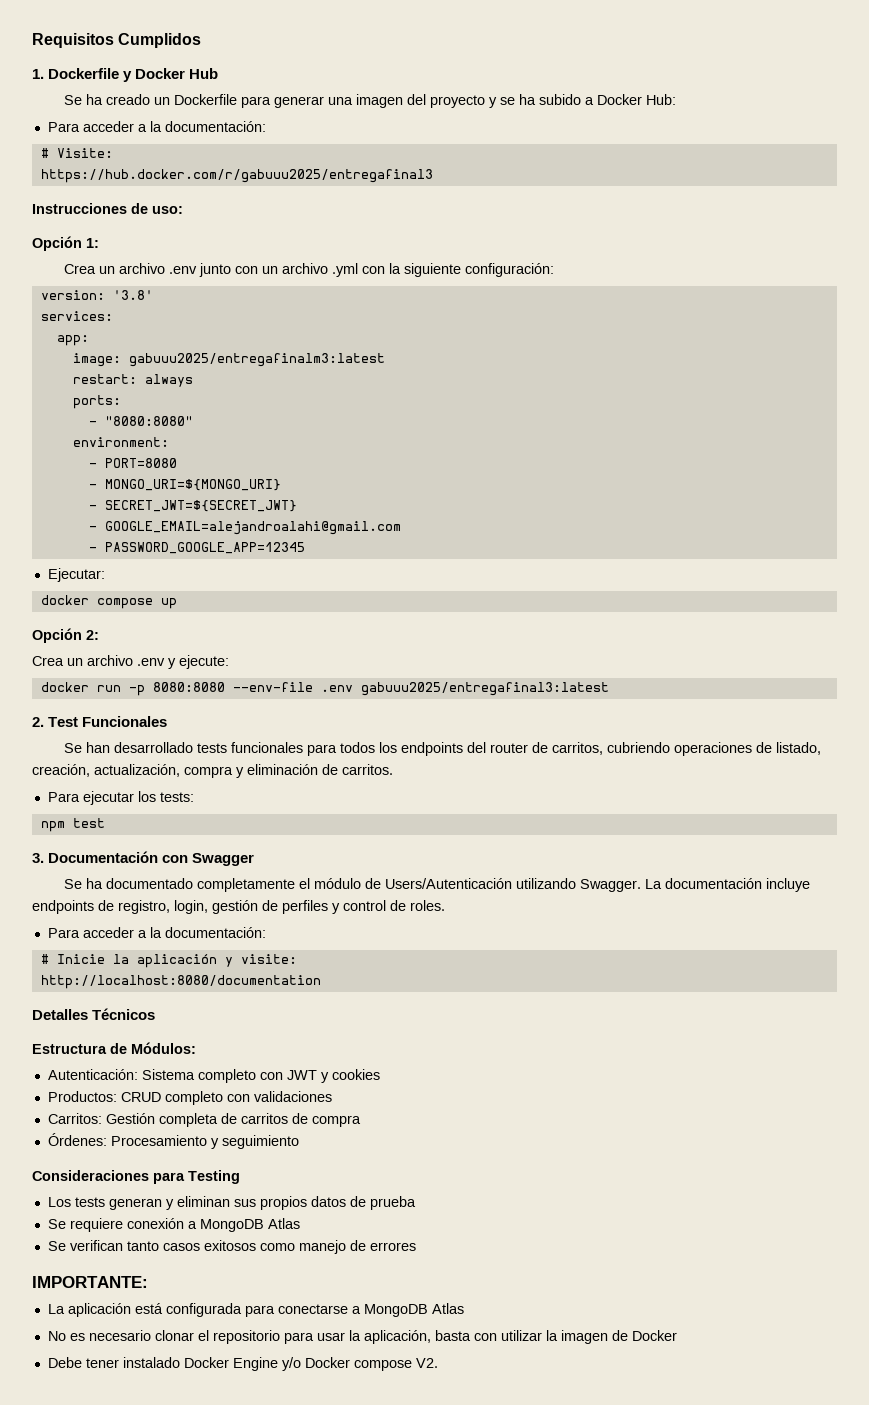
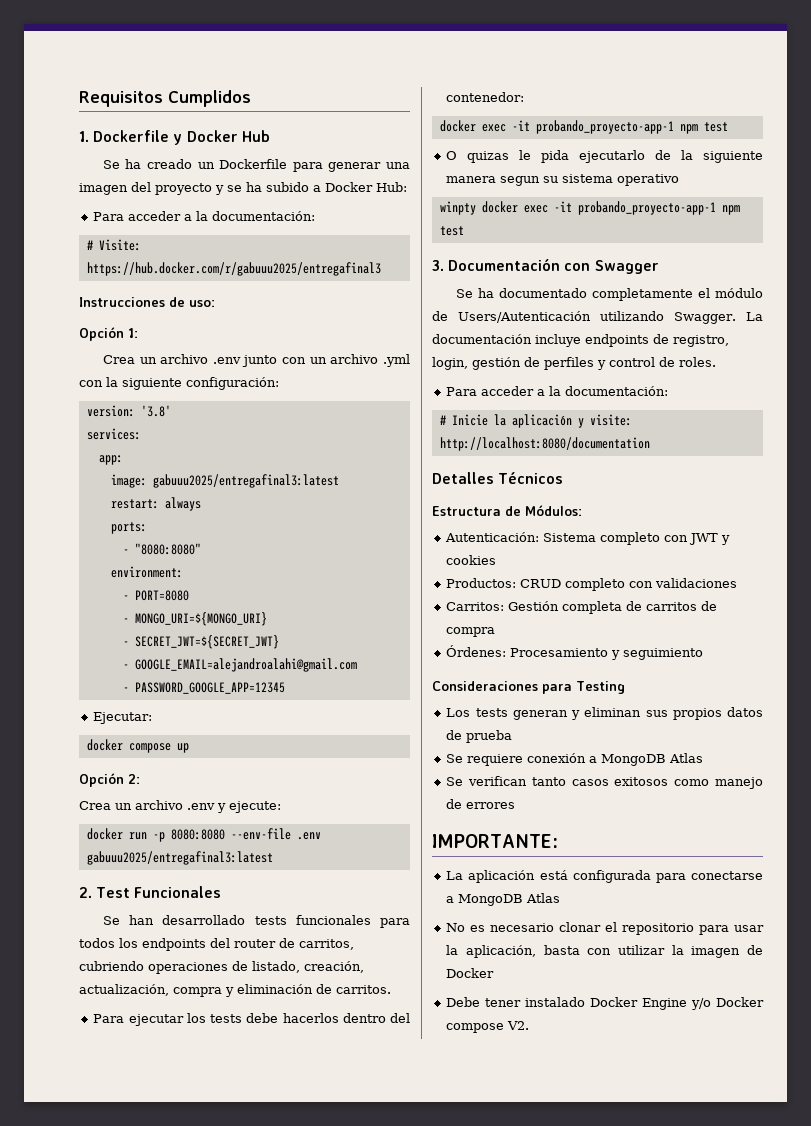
- image: gabuuu2025/entregafinalm3:latest
+ image: gabuuu2025/entregafinal3:latest
- Para ejecutar los tests:
- npm test
+ Para ejecutar los tests debe hacerlos dentro del contenedor:
+ docker exec -it probando_proyecto-app-1 npm test
+ O quizas le pida ejecutarlo de la siguiente manera segun su sistema operativo
+ winpty docker exec -it probando_proyecto-app-1 npm test

